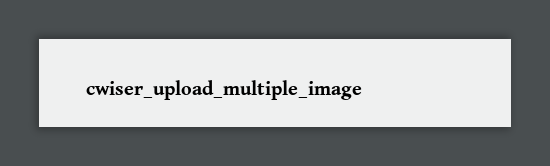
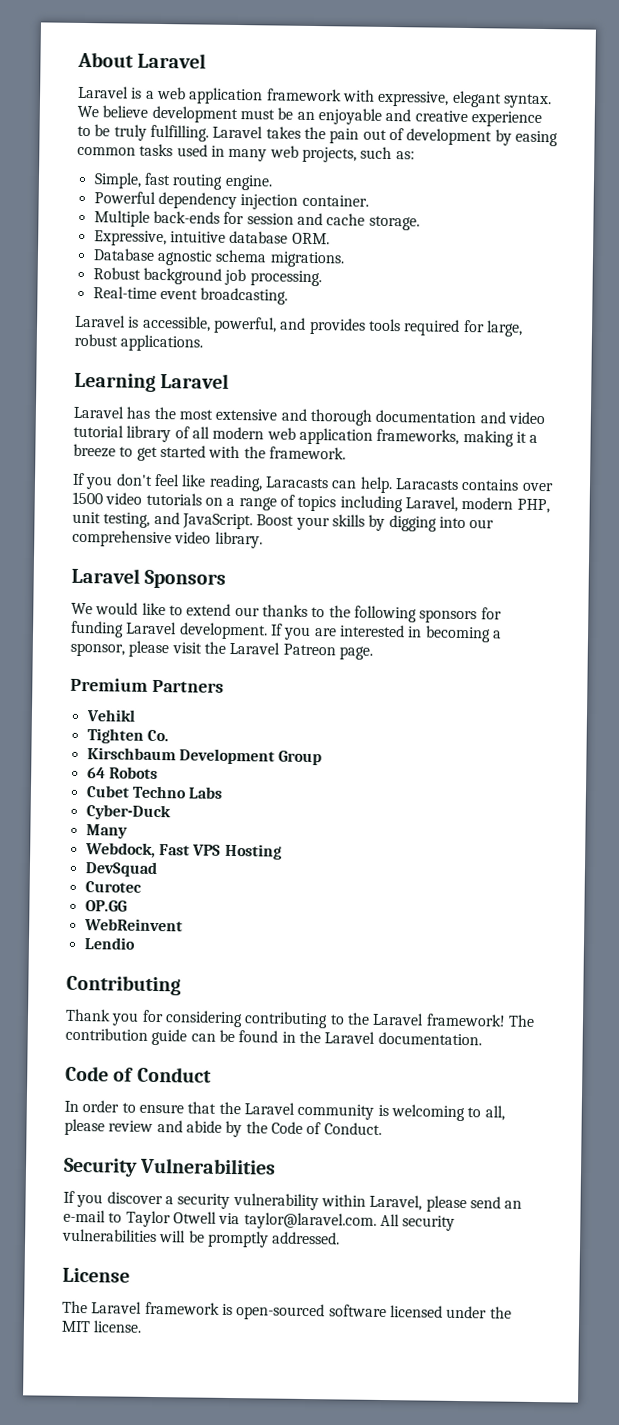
- cwiser_upload_multiple_image
+ About Laravel
+ Laravel is a web application framework with expressive, elegant syntax. We believe development must be an enjoyable and creative experience to be truly fulfilling. Laravel takes the pain out of development by easing common tasks used in many web projects, such as:
+ Simple, fast routing engine.
+ Powerful dependency injection container.
+ Multiple back-ends for session and cache storage.
+ Expressive, intuitive database ORM.
+ Database agnostic schema migrations.
+ Robust background job processing.
+ Real-time event broadcasting.
+ Laravel is accessible, powerful, and provides tools required for large, robust applications.
+ Learning Laravel
+ Laravel has the most extensive and thorough documentation and video tutorial library of all modern web application frameworks, making it a breeze to get started with the framework.
+ If you don't feel like reading, Laracasts can help. Laracasts contains over 1500 video tutorials on a range of topics including Laravel, modern PHP, unit testing, and JavaScript. Boost your skills by digging into our comprehensive video library.
+ Laravel Sponsors
+ We would like to extend our thanks to the following sponsors for funding Laravel development. If you are interested in becoming a sponsor, please visit the Laravel Patreon page.
+ Premium Partners
+ Vehikl
+ Tighten Co.
+ Kirschbaum Development Group
+ 64 Robots
+ Cubet Techno Labs
+ Cyber-Duck
+ Many
+ Webdock, Fast VPS Hosting
+ DevSquad
+ Curotec
+ OP.GG
+ WebReinvent
+ Lendio
+ Contributing
+ Thank you for considering contributing to the Laravel framework! The contribution guide can be found in the Laravel documentation.
+ Code of Conduct
+ In order to ensure that the Laravel community is welcoming to all, please review and abide by the Code of Conduct.
+ Security Vulnerabilities
+ If you discover a security vulnerability within Laravel, please send an e-mail to Taylor Otwell via taylor@laravel.com. All security vulnerabilities will be promptly addressed.
+ License
+ The Laravel framework is open-sourced software licensed under the MIT license.

